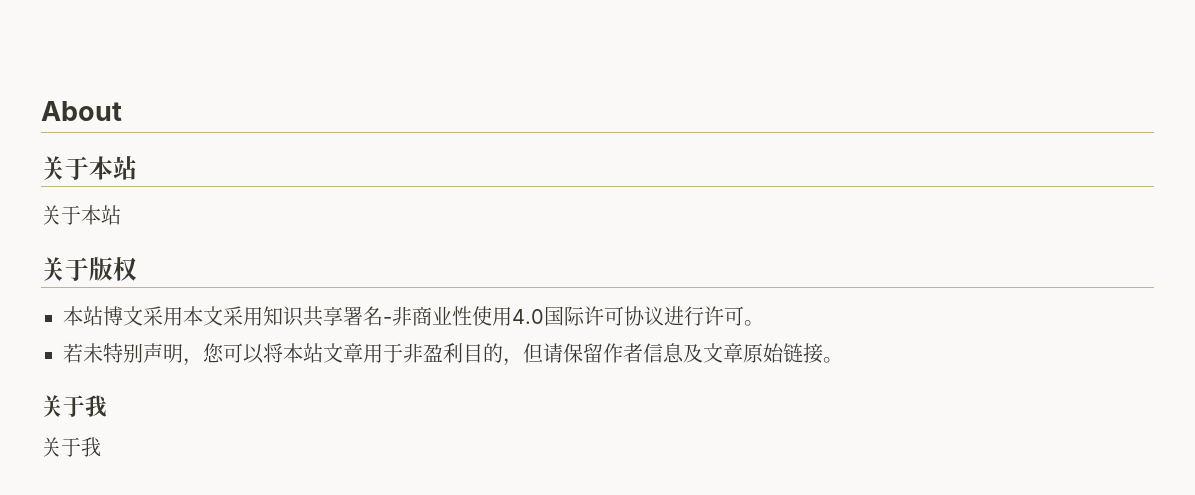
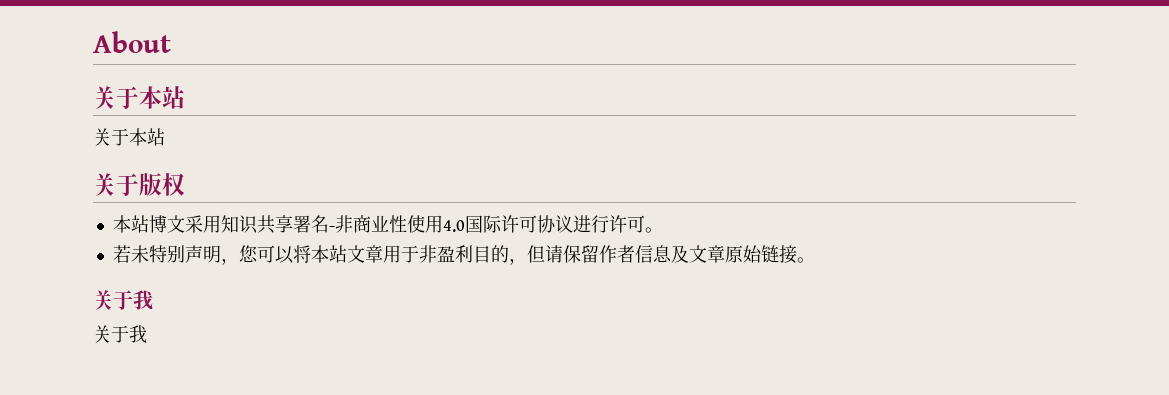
- 本站博文采用本文采用知识共享署名-非商业性使用4.0国际许可协议进行许可。
+ 本站博文采用知识共享署名-非商业性使用4.0国际许可协议进行许可。

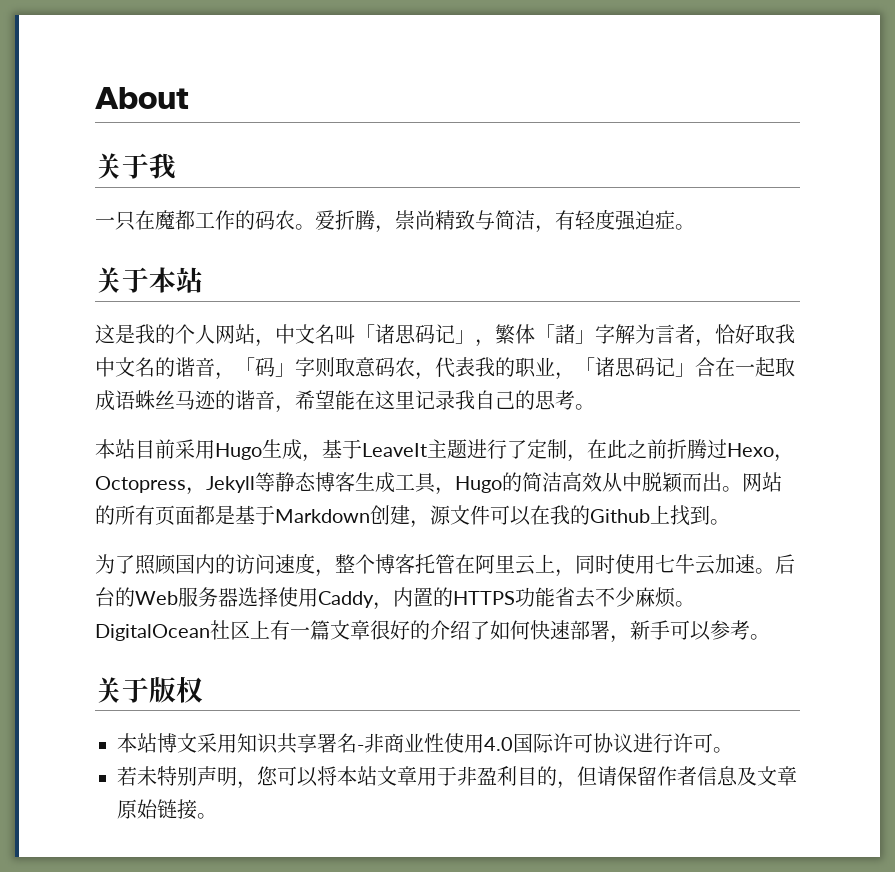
  About
+ 关于我
+ 一只在魔都工作的码农。爱折腾，崇尚精致与简洁，有轻度强迫症。
  关于本站
- 关于本站
+ 这是我的个人网站，中文名叫「诸思码记」，繁体「諸」字解为言者，恰好取我中文名的谐音，「码」字则取意码农，代表我的职业，「诸思码记」合在一起取成语蛛丝马迹的谐音，希望能在这里记录我自己的思考。
+ 本站目前采用Hugo生成，基于LeaveIt主题进行了定制，在此之前折腾过Hexo，Octopress，Jekyll等静态博客生成工具，Hugo的简洁高效从中脱颖而出。网站的所有页面都是基于Markdown创建，源文件可以在我的Github上找到。
+ 为了照顾国内的访问速度，整个博客托管在阿里云上，同时使用七牛云加速。后台的Web服务器选择使用Caddy，内置的HTTPS功能省去不少麻烦。DigitalOcean社区上有一篇文章很好的介绍了如何快速部署，新手可以参考。
  若未特别声明，您可以将本站文章用于非盈利目的，但请保留作者信息及文章原始链接。
- 关于我
- 关于我

